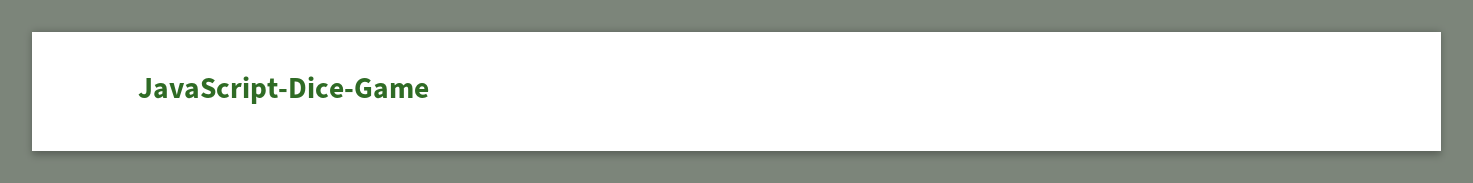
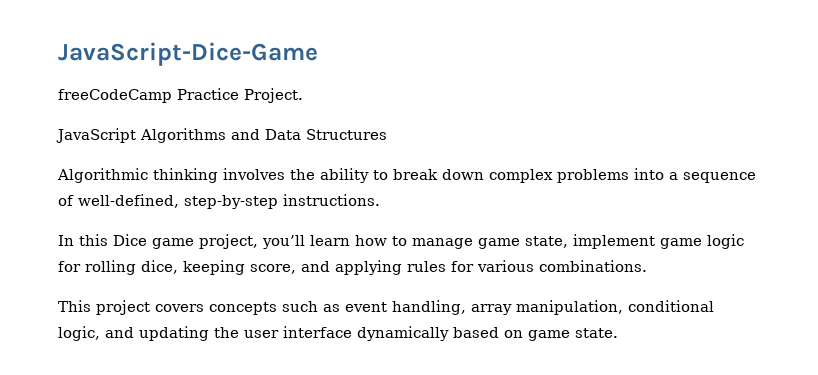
+ freeCodeCamp Practice Project.
+ JavaScript Algorithms and Data Structures
+ Algorithmic thinking involves the ability to break down complex problems into a sequence of well-defined, step-by-step instructions.
+ In this Dice game project, you’ll learn how to manage game state, implement game logic for rolling dice, keeping score, and applying rules for various combinations.
+ This project covers concepts such as event handling, array manipulation, conditional logic, and updating the user interface dynamically based on game state.

